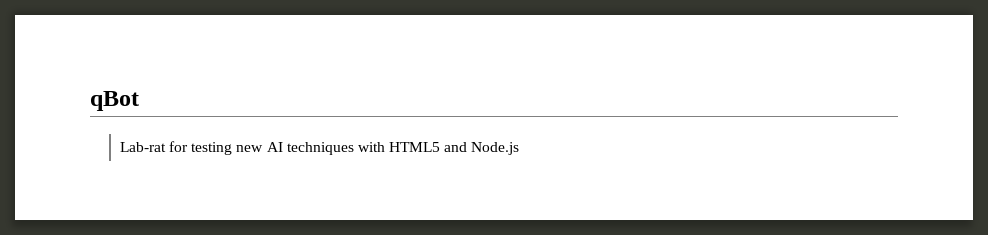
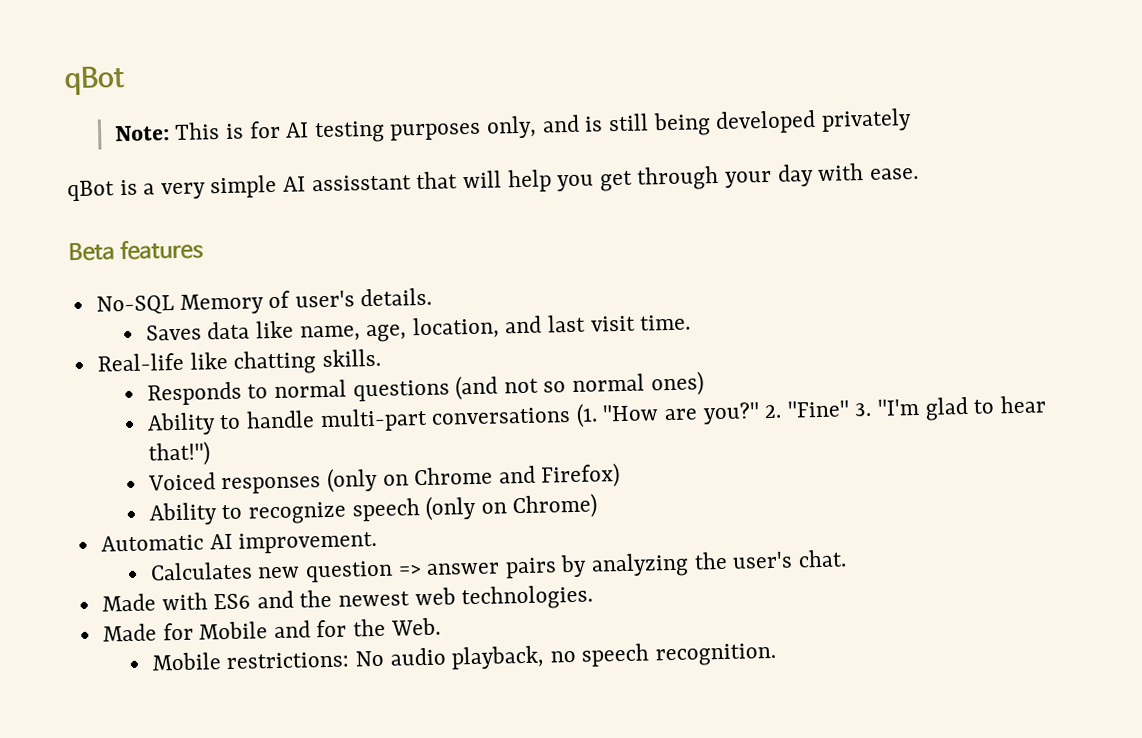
- Lab-rat for testing new AI techniques with HTML5 and Node.js
+ Note: This is for AI testing purposes only, and is still being developed privately
+ qBot is a very simple AI assisstant that will help you get through your day with ease.
+ Beta features
+ No-SQL Memory of user's details.
+ Saves data like name, age, location, and last visit time.
+ Real-life like chatting skills.
+ Responds to normal questions (and not so normal ones)
+ Ability to handle multi-part conversations (1. "How are you?" 2. "Fine" 3. "I'm glad to hear that!")
+ Voiced responses (only on Chrome and Firefox)
+ Ability to recognize speech (only on Chrome)
+ Automatic AI improvement.
+ Calculates new question => answer pairs by analyzing the user's chat.
+ Made with ES6 and the newest web technologies.
+ Made for Mobile and for the Web.
+ Mobile restrictions: No audio playback, no speech recognition.

